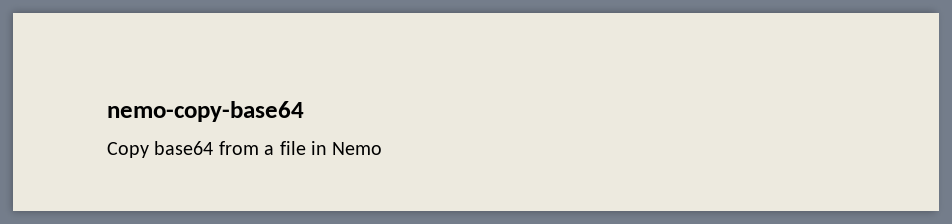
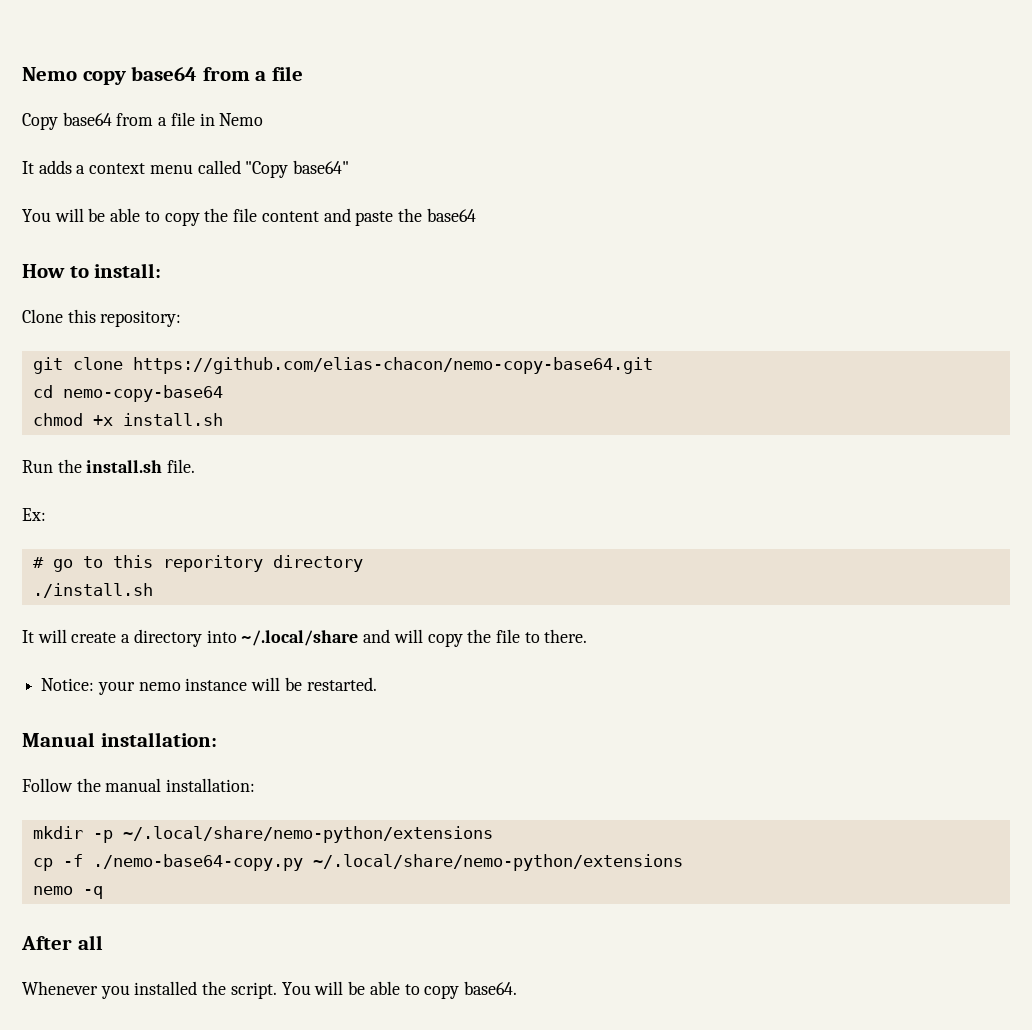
- nemo-copy-base64
+ Nemo copy base64 from a file
+ It adds a context menu called "Copy base64"
+ You will be able to copy the file content and paste the base64
+ How to install:
+ Clone this repository:
+ git clone https://github.com/elias-chacon/nemo-copy-base64.git
+ cd nemo-copy-base64
+ chmod +x install.sh
+ Run the install.sh file.
+ Ex:
+ # go to this reporitory directory
+ ./install.sh
+ It will create a directory into ~/.local/share and will copy the file to there.
+ Notice: your nemo instance will be restarted.
+ Manual installation:
+ Follow the manual installation:
+ mkdir -p ~/.local/share/nemo-python/extensions
+ cp -f ./nemo-base64-copy.py ~/.local/share/nemo-python/extensions
+ nemo -q
+ After all
+ Whenever you installed the script. You will be able to copy base64.

